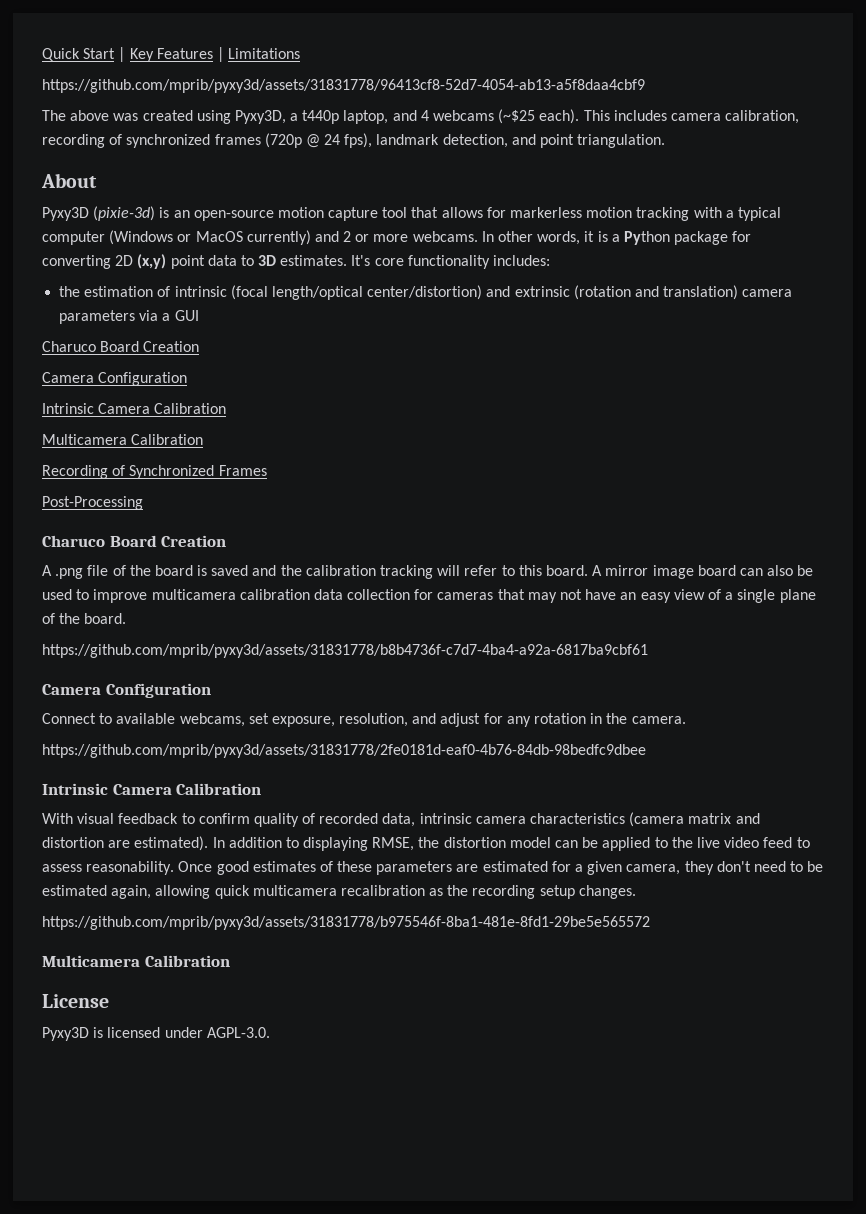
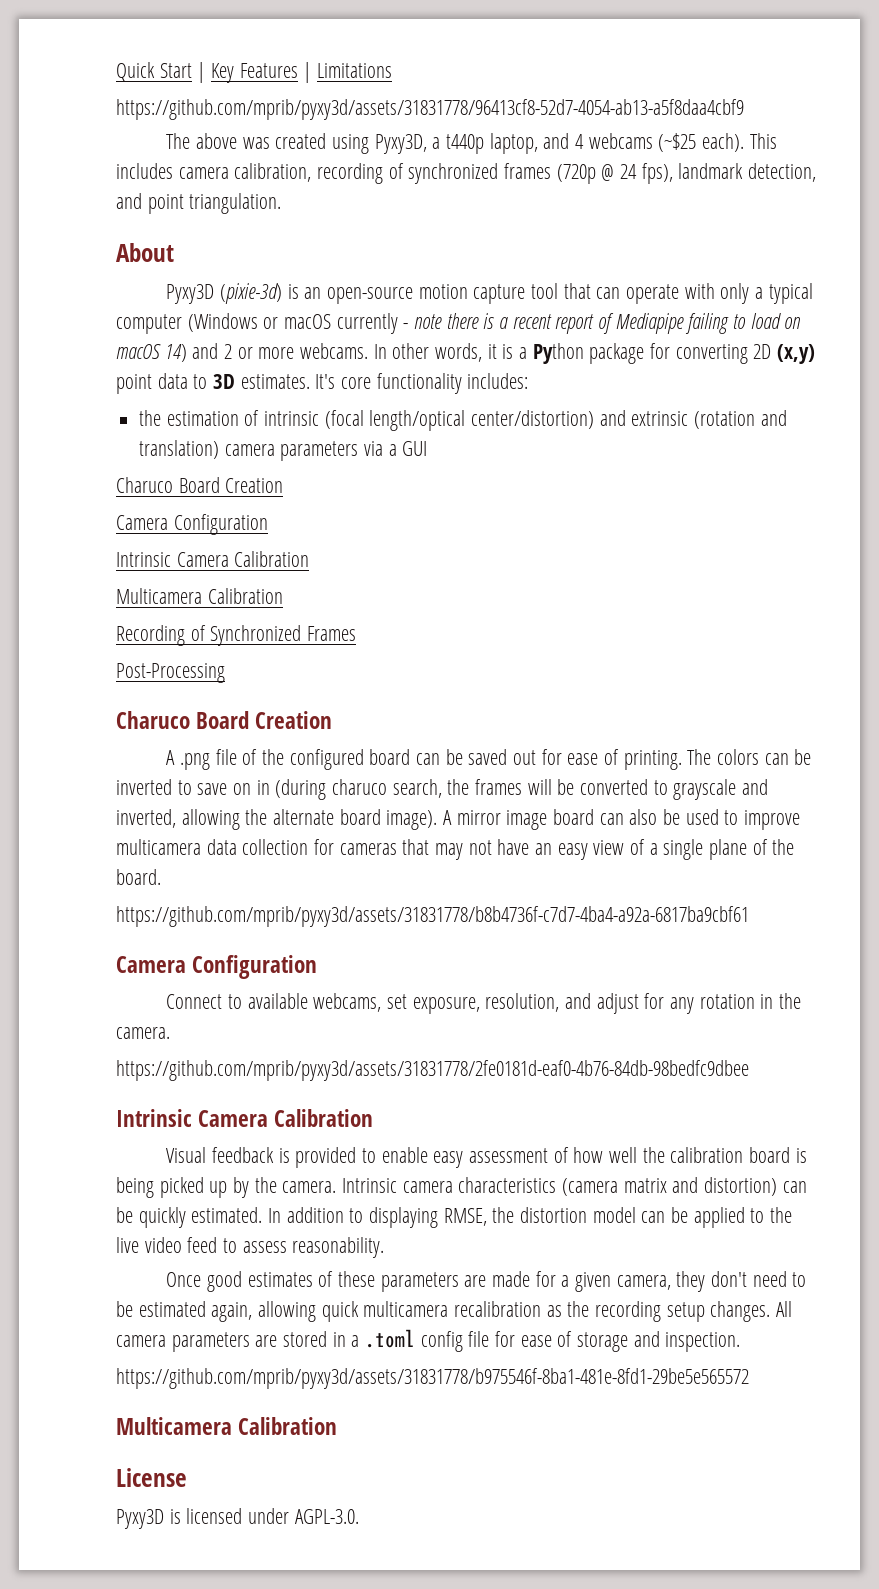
- Pyxy3D (pixie-3d) is an open-source motion capture tool that allows for markerless motion tracking with a typical computer (Windows or MacOS currently) and 2 or more webcams.
+ Pyxy3D (pixie-3d) is an open-source motion capture tool that can operate with only a typical computer (Windows or macOS currently - note there is a recent report of Mediapipe failing to load on macOS 14) and 2 or more webcams.
- A .png file of the board is saved and the calibration tracking will refer to this board.
+ A .png file of the configured board can be saved out for ease of printing. The colors can be inverted to save on in (during charuco search, the frames will be converted to grayscale and inverted, allowing the alternate board image).
- A mirror image board can also be used to improve multicamera calibration data collection for cameras that may not have an easy view of a single plane of the board.
+ A mirror image board can also be used to improve multicamera data collection for cameras that may not have an easy view of a single plane of the board.
- With visual feedback to confirm quality of recorded data, intrinsic camera characteristics (camera matrix and distortion are estimated).
+ Visual feedback is provided to enable easy assessment of how well the calibration board is being picked up by the camera. Intrinsic camera characteristics (camera matrix and distortion) can be quickly estimated.
- In addition to displaying RMSE, the distortion model can be applied to the live video feed to assess reasonability. Once good estimates of these parameters are estimated for a given camera, they don't need to be estimated again, allowing quick multicamera recalibration as the recording setup changes.
+ In addition to displaying RMSE, the distortion model can be applied to the live video feed to assess reasonability.
+ Once good estimates of these parameters are made for a given camera, they don't need to be estimated again, allowing quick multicamera recalibration as the recording setup changes. All camera parameters are stored in a .toml config file for ease of storage and inspection.

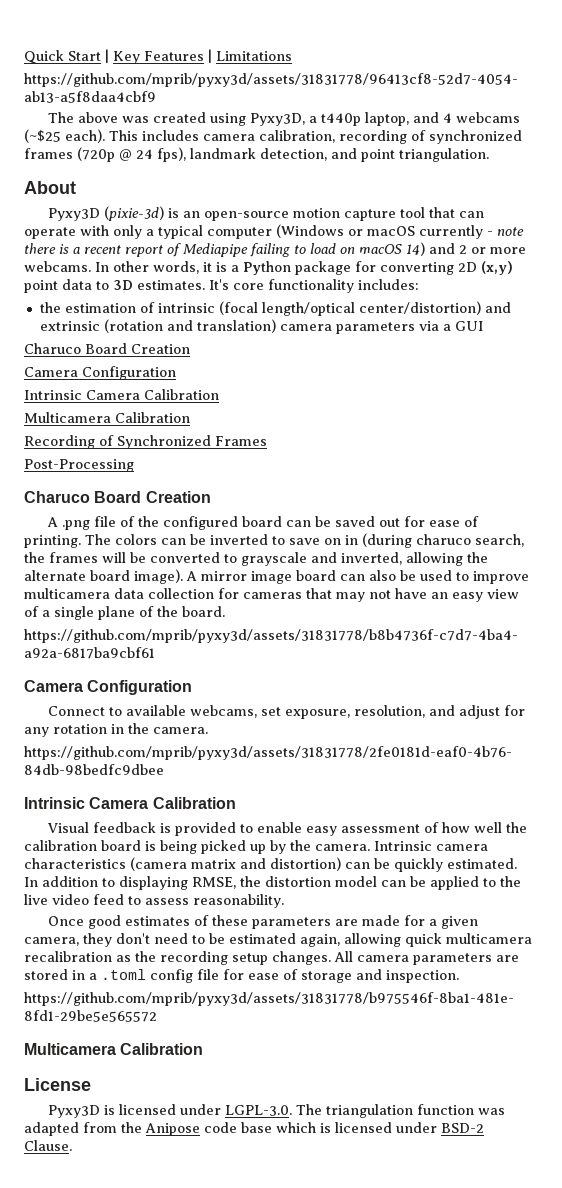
- Pyxy3D is licensed under AGPL-3.0.
+ Pyxy3D is licensed under LGPL-3.0. The triangulation function was adapted from the Anipose code base which is licensed under BSD-2 Clause.

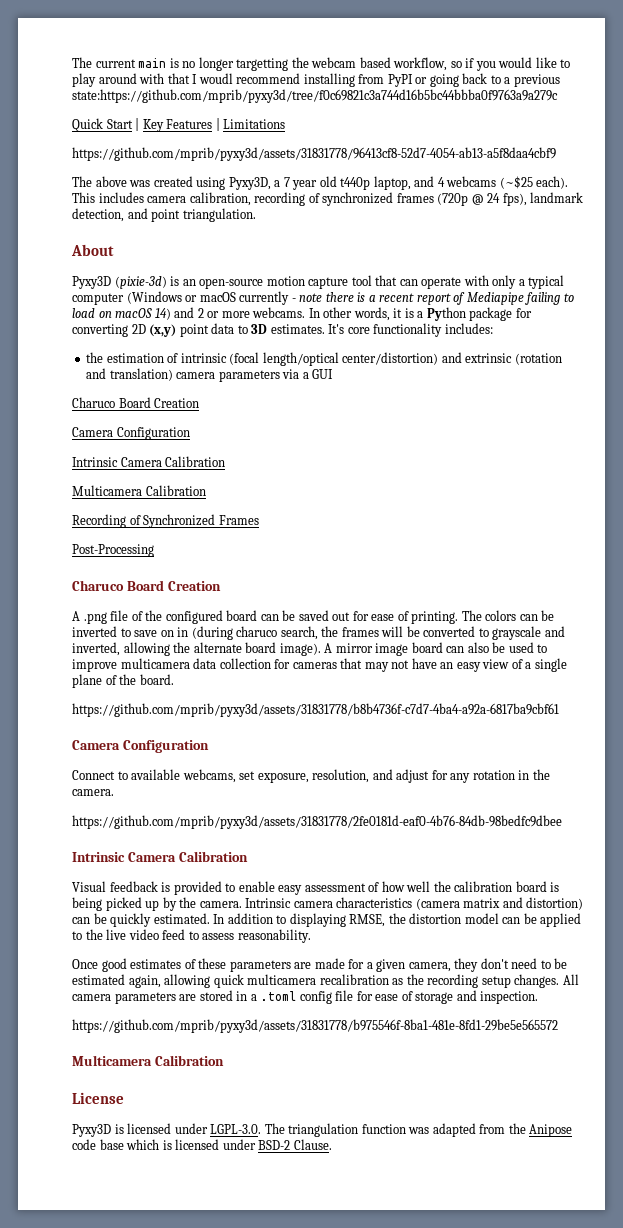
+ The current main is no longer targetting the webcam based workflow, so if you would like to play around with that I woudl recommend installing from PyPI or going back to a previous state:https://github.com/mprib/pyxy3d/tree/f0c69821c3a744d16b5bc44bbba0f9763a9a279c
- The above was created using Pyxy3D, a t440p laptop, and 4 webcams (~$25 each).
+ The above was created using Pyxy3D, a 7 year old t440p laptop, and 4 webcams (~$25 each).

